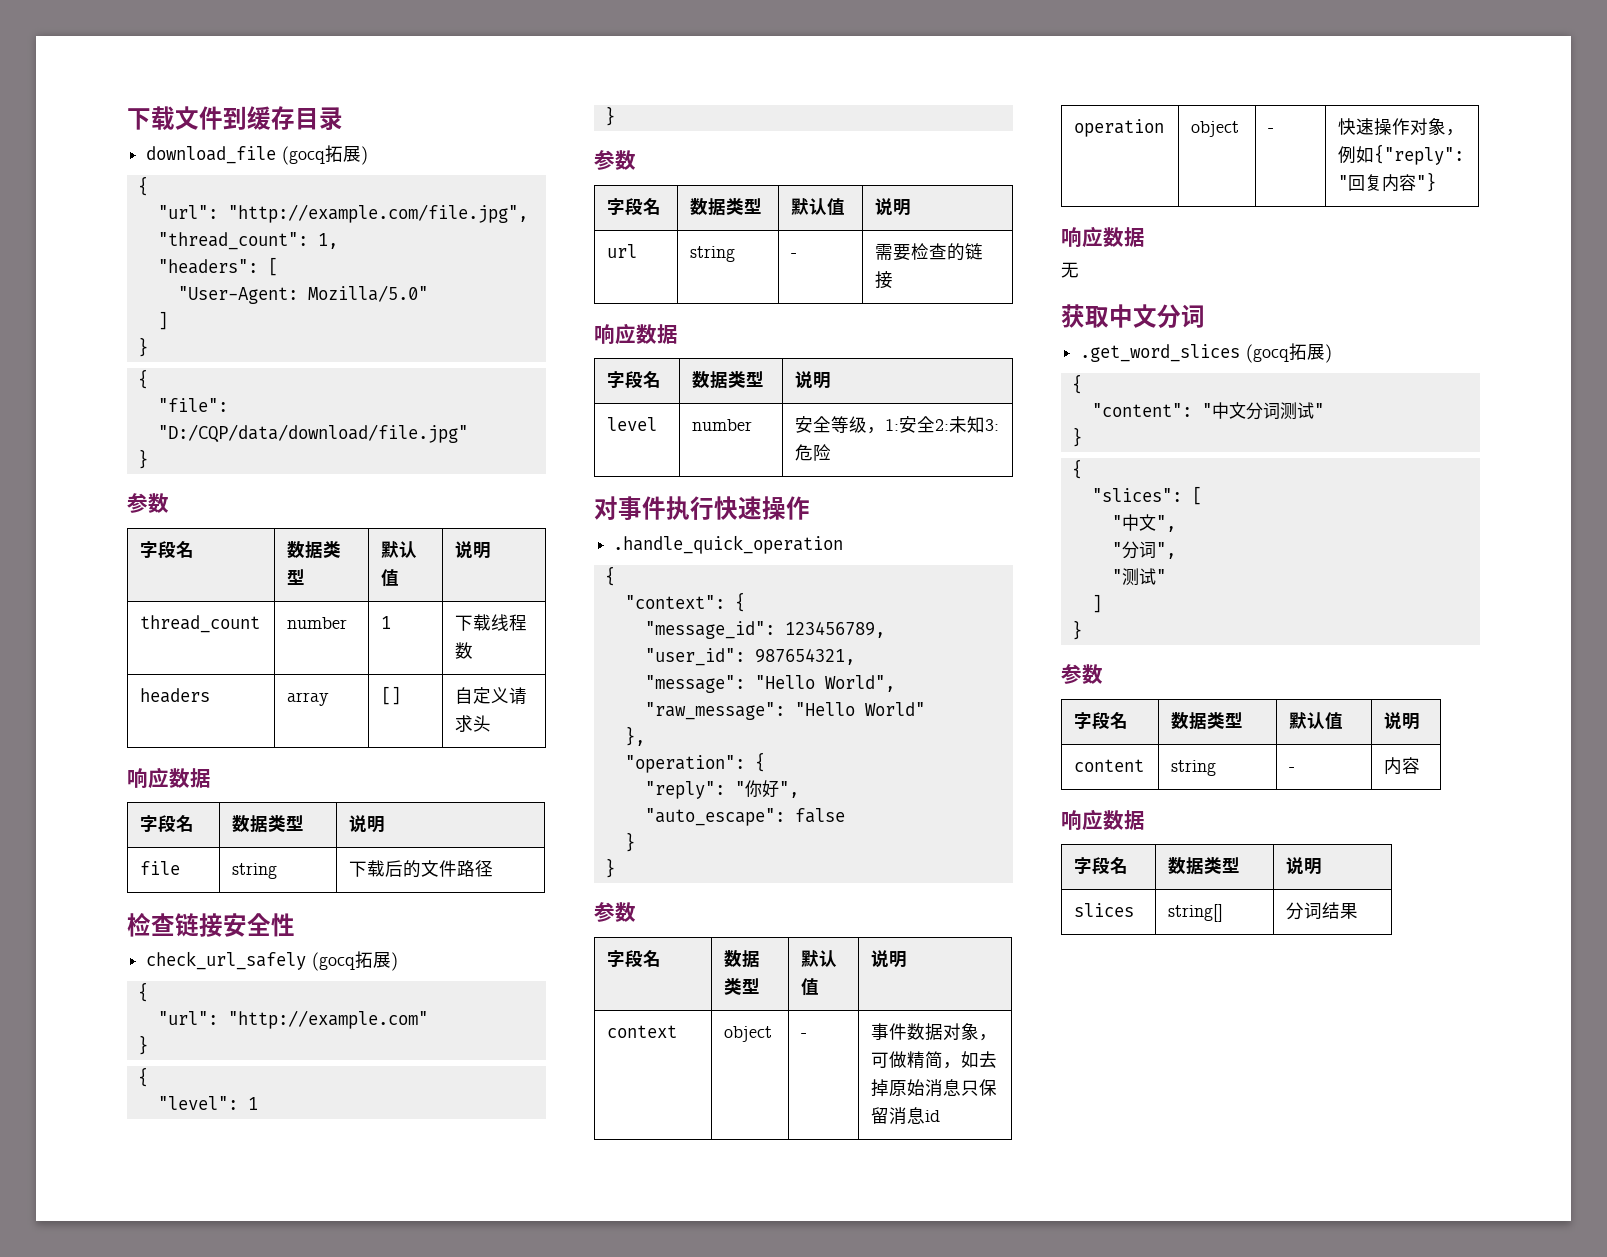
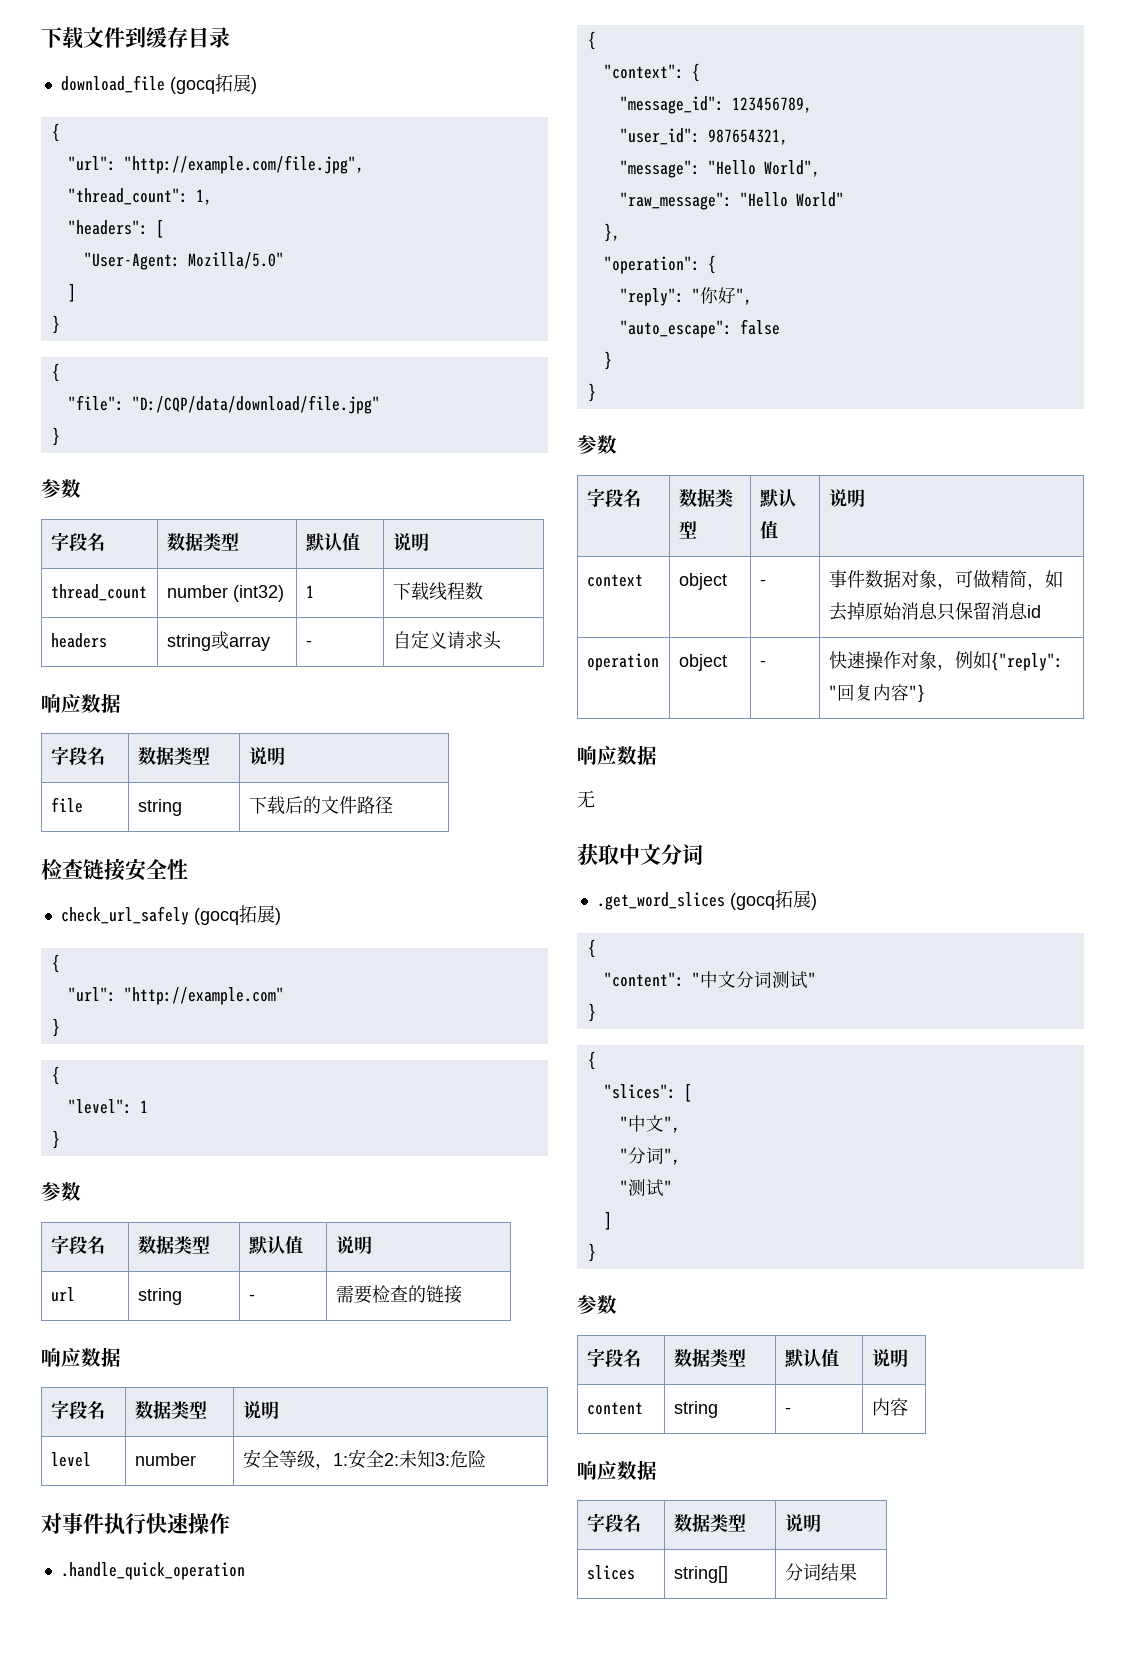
- thread_count | number | 1 | 下载线程数
+ thread_count | number (int32) | 1 | 下载线程数
- headers | array | [] | 自定义请求头
+ headers | string或array | - | 自定义请求头

